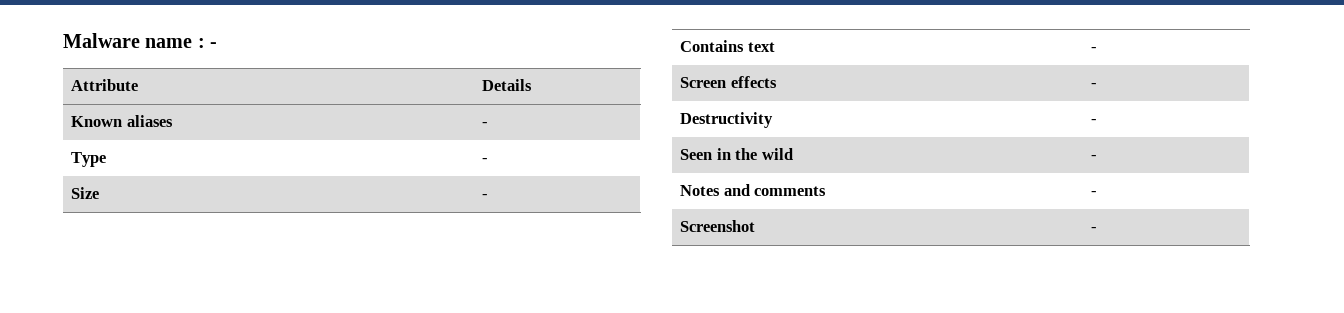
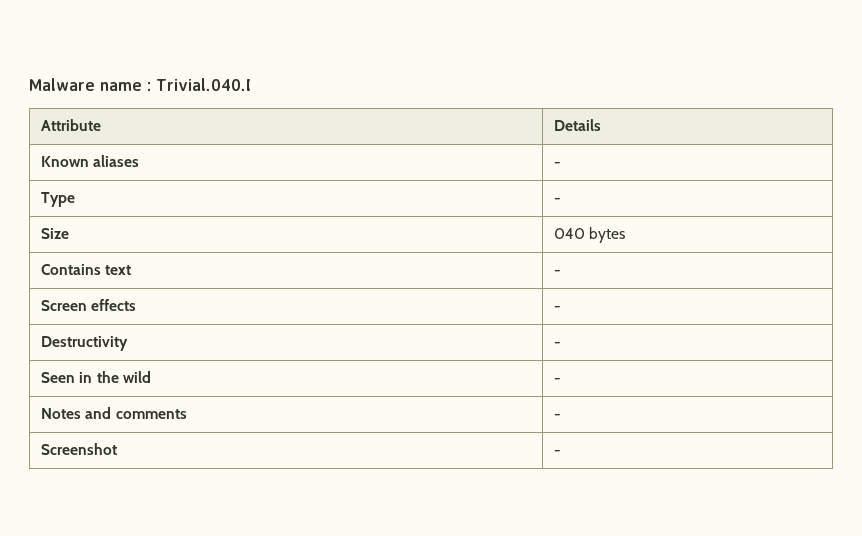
- Malware name : -
+ Malware name : Trivial.040.I
- Size | -
+ Size | 040 bytes

